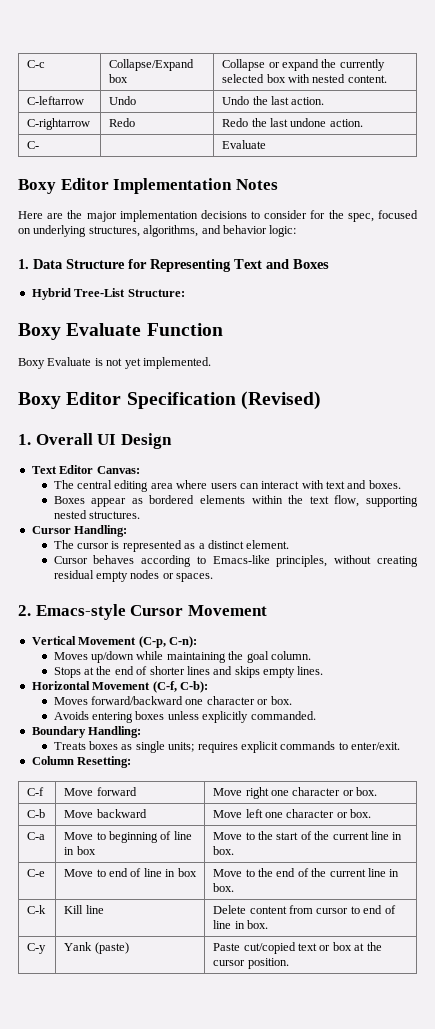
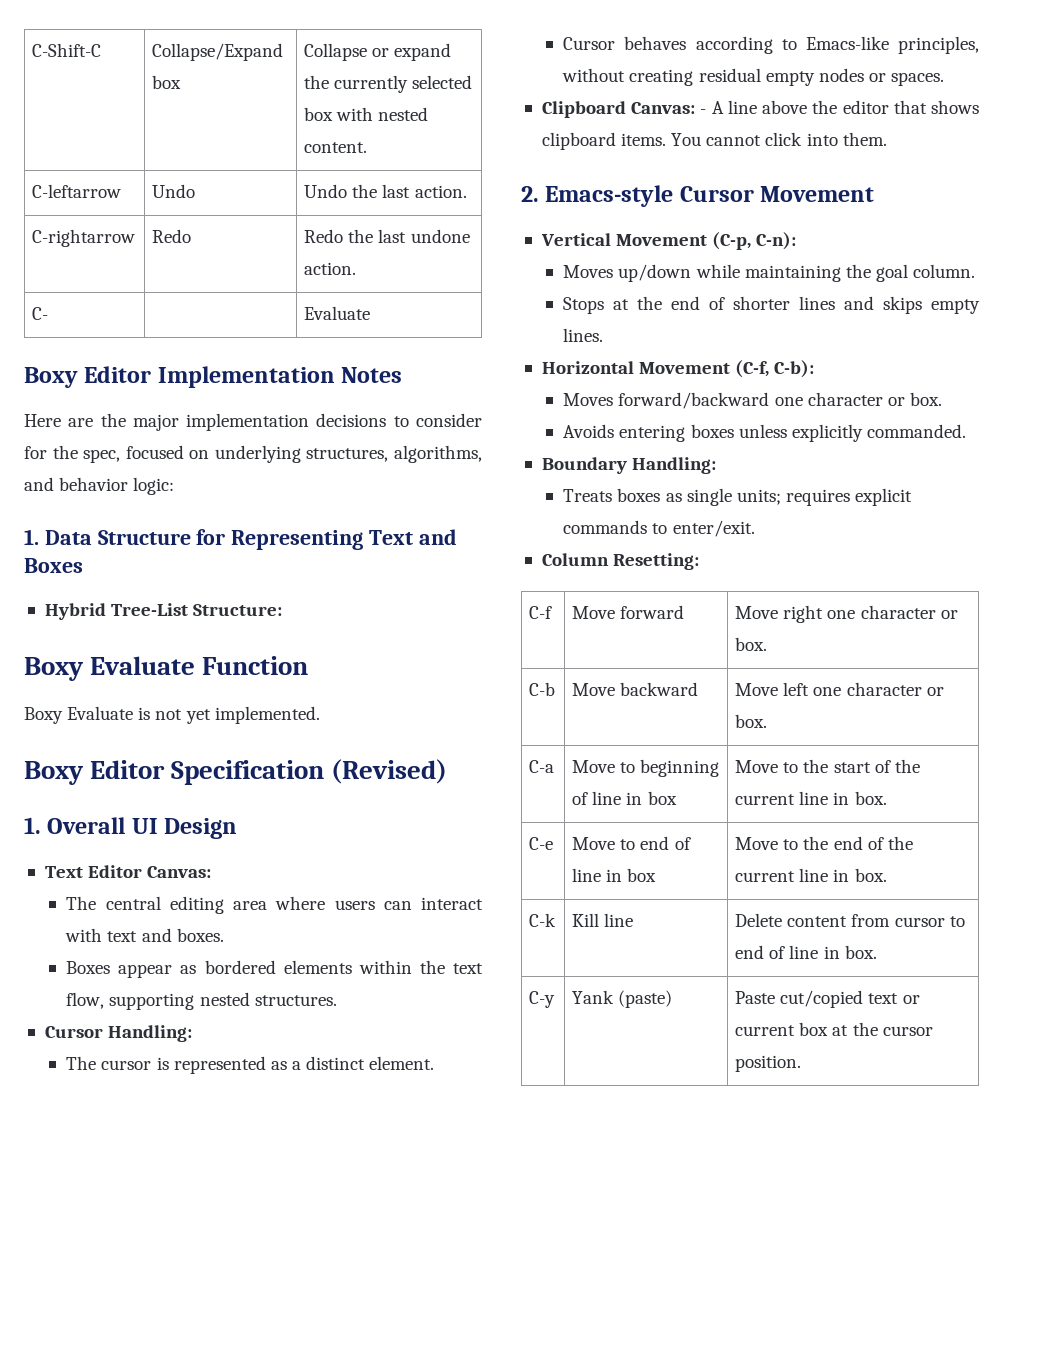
- C-c | Collapse/Expand box | Collapse or expand the currently selected box with nested content.
+ C-Shift-C | Collapse/Expand box | Collapse or expand the currently selected box with nested content.
+ Clipboard Canvas: - A line above the editor that shows clipboard items. You cannot click into them.
- C-y | Yank (paste) | Paste cut/copied text or box at the cursor position.
+ C-y | Yank (paste) | Paste cut/copied text or current box at the cursor position.

